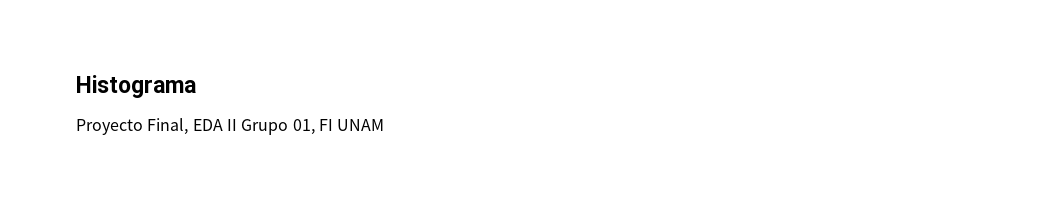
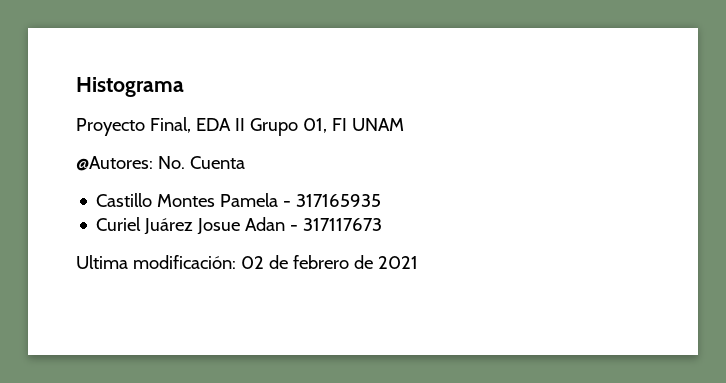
+ @Autores: No. Cuenta
+ Castillo Montes Pamela - 317165935
+ Curiel Juárez Josue Adan - 317117673
+ Ultima modificación: 02 de febrero de 2021

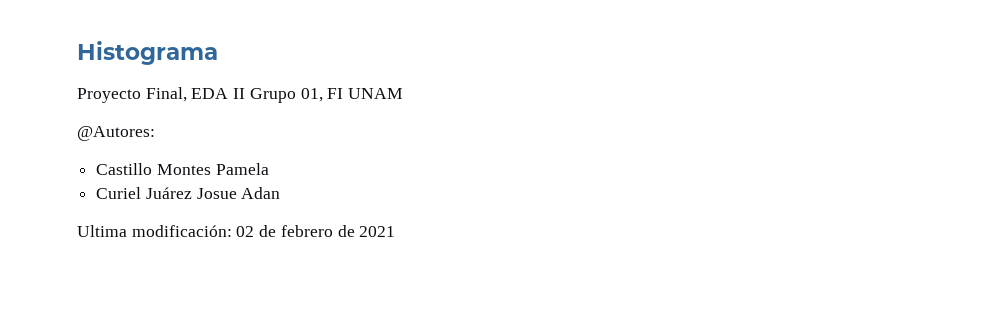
- @Autores: No. Cuenta
+ @Autores:
- Castillo Montes Pamela - 317165935
+ Castillo Montes Pamela
- Curiel Juárez Josue Adan - 317117673
+ Curiel Juárez Josue Adan

